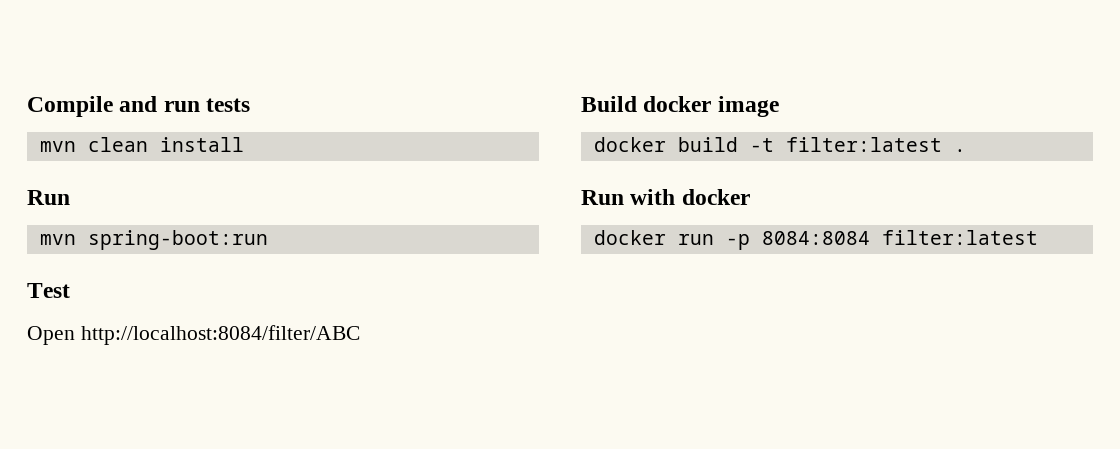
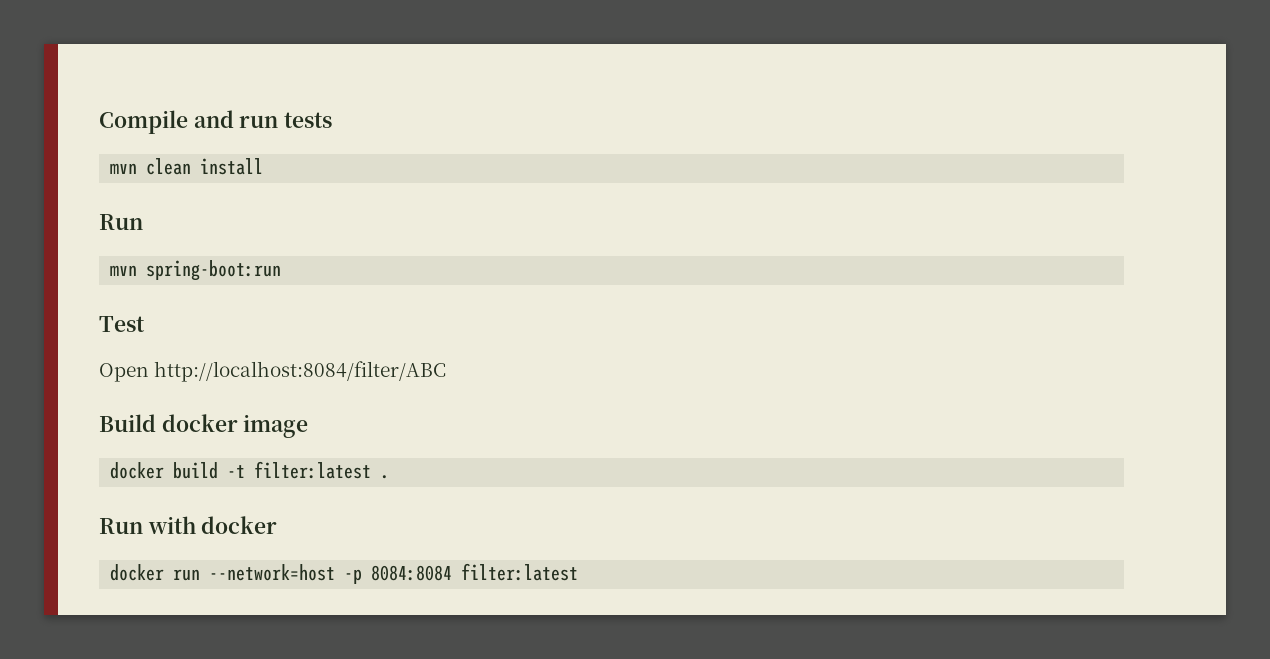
- docker run -p 8084:8084 filter:latest
+ docker run --network=host -p 8084:8084 filter:latest

